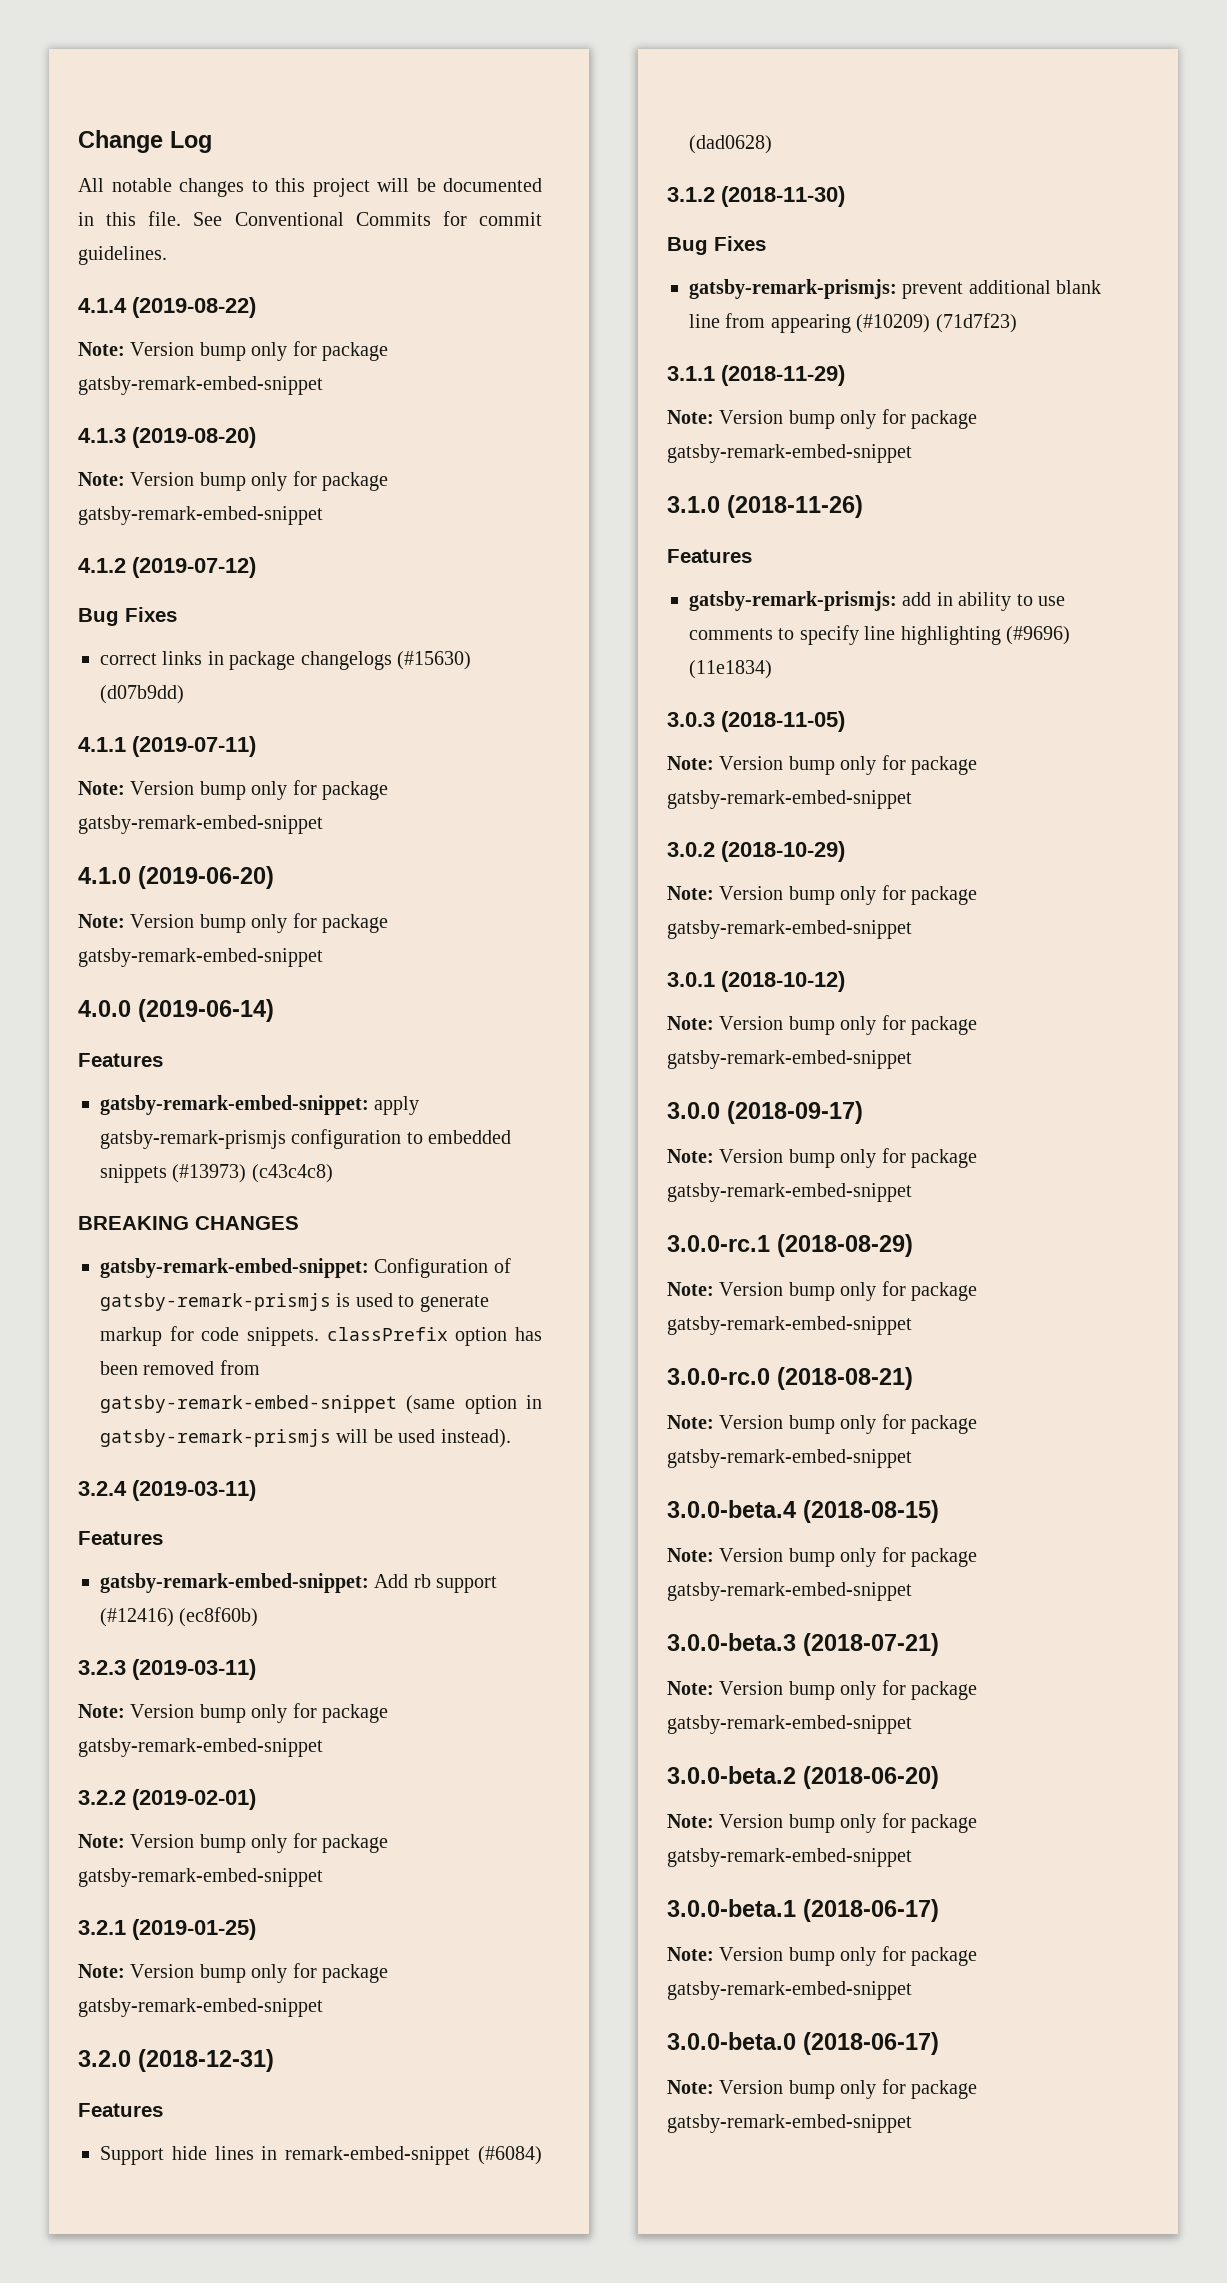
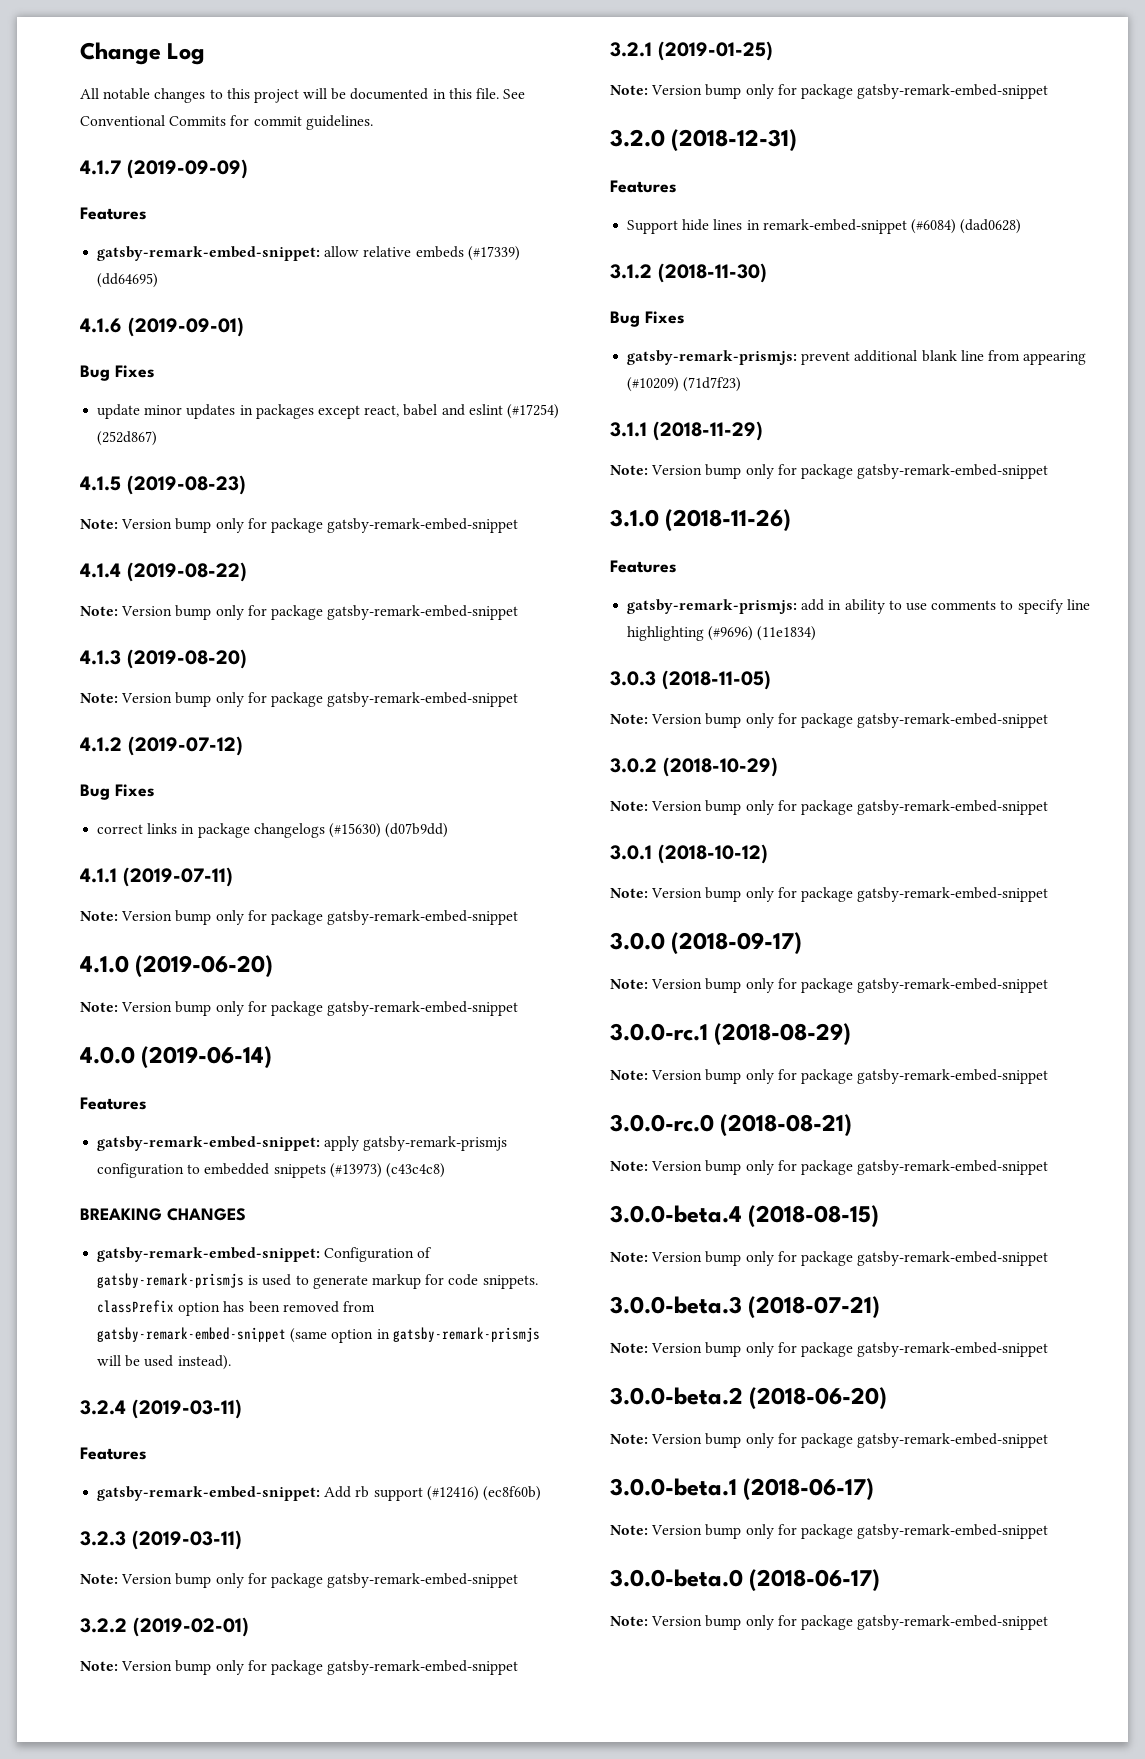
+ 4.1.7 (2019-09-09)
+ Features
+ gatsby-remark-embed-snippet: allow relative embeds (#17339) (dd64695)
+ 4.1.6 (2019-09-01)
+ Bug Fixes
+ update minor updates in packages except react, babel and eslint (#17254) (252d867)
+ 4.1.5 (2019-08-23)
+ Note: Version bump only for package gatsby-remark-embed-snippet

